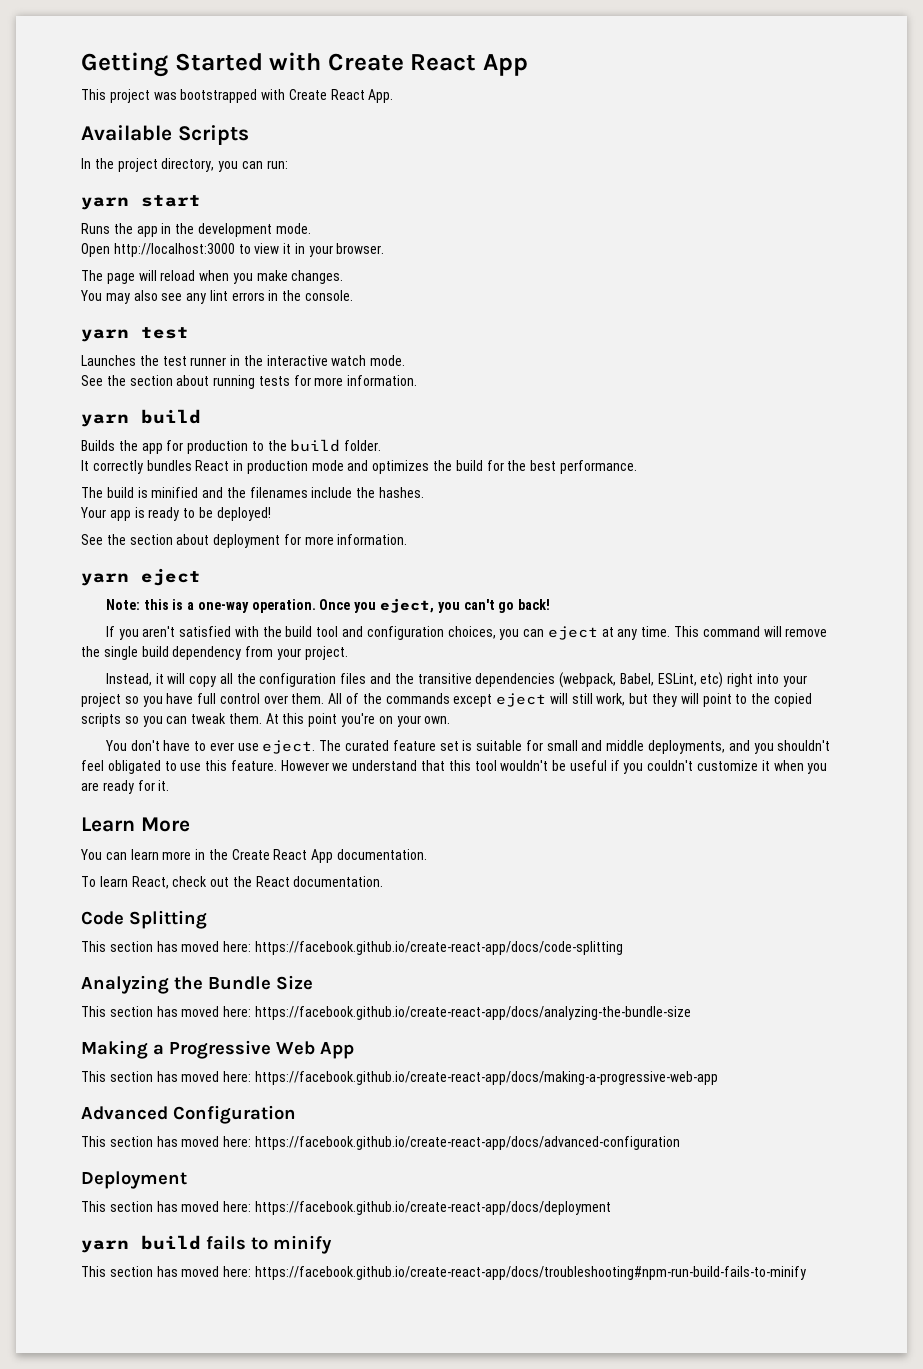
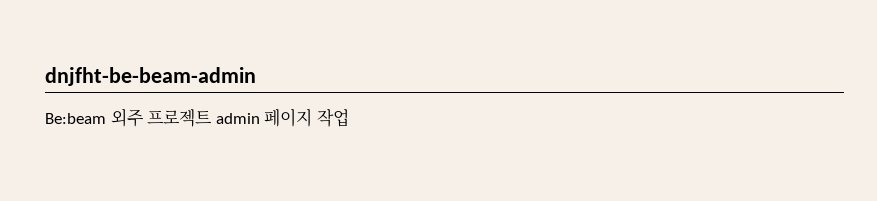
- Getting Started with Create React App
- This project was bootstrapped with Create React App.
- Available Scripts
- In the project directory, you can run:
- yarn start
- Runs the app in the development mode.
- Open http://localhost:3000 to view it in your browser.
- The page will reload when you make changes.
- You may also see any lint errors in the console.
- yarn test
- Launches the test runner in the interactive watch mode.
- See the section about running tests for more information.
- yarn build
- Builds the app for production to the build folder.
- It correctly bundles React in production mode and optimizes the build for the best performance.
- The build is minified and the filenames include the hashes.
- Your app is ready to be deployed!
- See the section about deployment for more information.
- yarn eject
- Note: this is a one-way operation. Once you eject, you can't go back!
- If you aren't satisfied with the build tool and configuration choices, you can eject at any time. This command will remove the single build dependency from your project.
- Instead, it will copy all the configuration files and the transitive dependencies (webpack, Babel, ESLint, etc) right into your project so you have full control over them. All of the commands except eject will still work, but they will point to the copied scripts so you can tweak them. At this point you're on your own.
- You don't have to ever use eject. The curated feature set is suitable for small and middle deployments, and you shouldn't feel obligated to use this feature. However we understand that this tool wouldn't be useful if you couldn't customize it when you are ready for it.
- Learn More
- You can learn more in the Create React App documentation.
- To learn React, check out the React documentation.
- Code Splitting
- This section has moved here: https://facebook.github.io/create-react-app/docs/code-splitting
- Analyzing the Bundle Size
- This section has moved here: https://facebook.github.io/create-react-app/docs/analyzing-the-bundle-size
- Making a Progressive Web App
- This section has moved here: https://facebook.github.io/create-react-app/docs/making-a-progressive-web-app
- Advanced Configuration
- This section has moved here: https://facebook.github.io/create-react-app/docs/advanced-configuration
- Deployment
- This section has moved here: https://facebook.github.io/create-react-app/docs/deployment
- yarn build fails to minify
- This section has moved here: https://facebook.github.io/create-react-app/docs/troubleshooting#npm-run-build-fails-to-minify
+ dnjfht-be-beam-admin
+ Be:beam 외주 프로젝트 admin 페이지 작업

